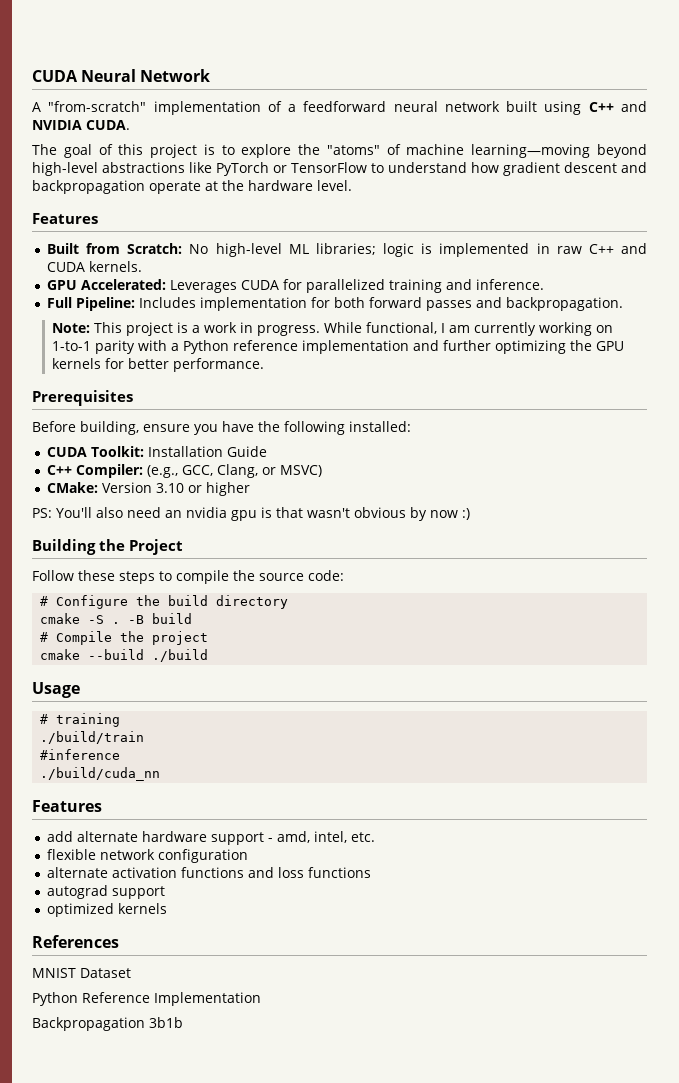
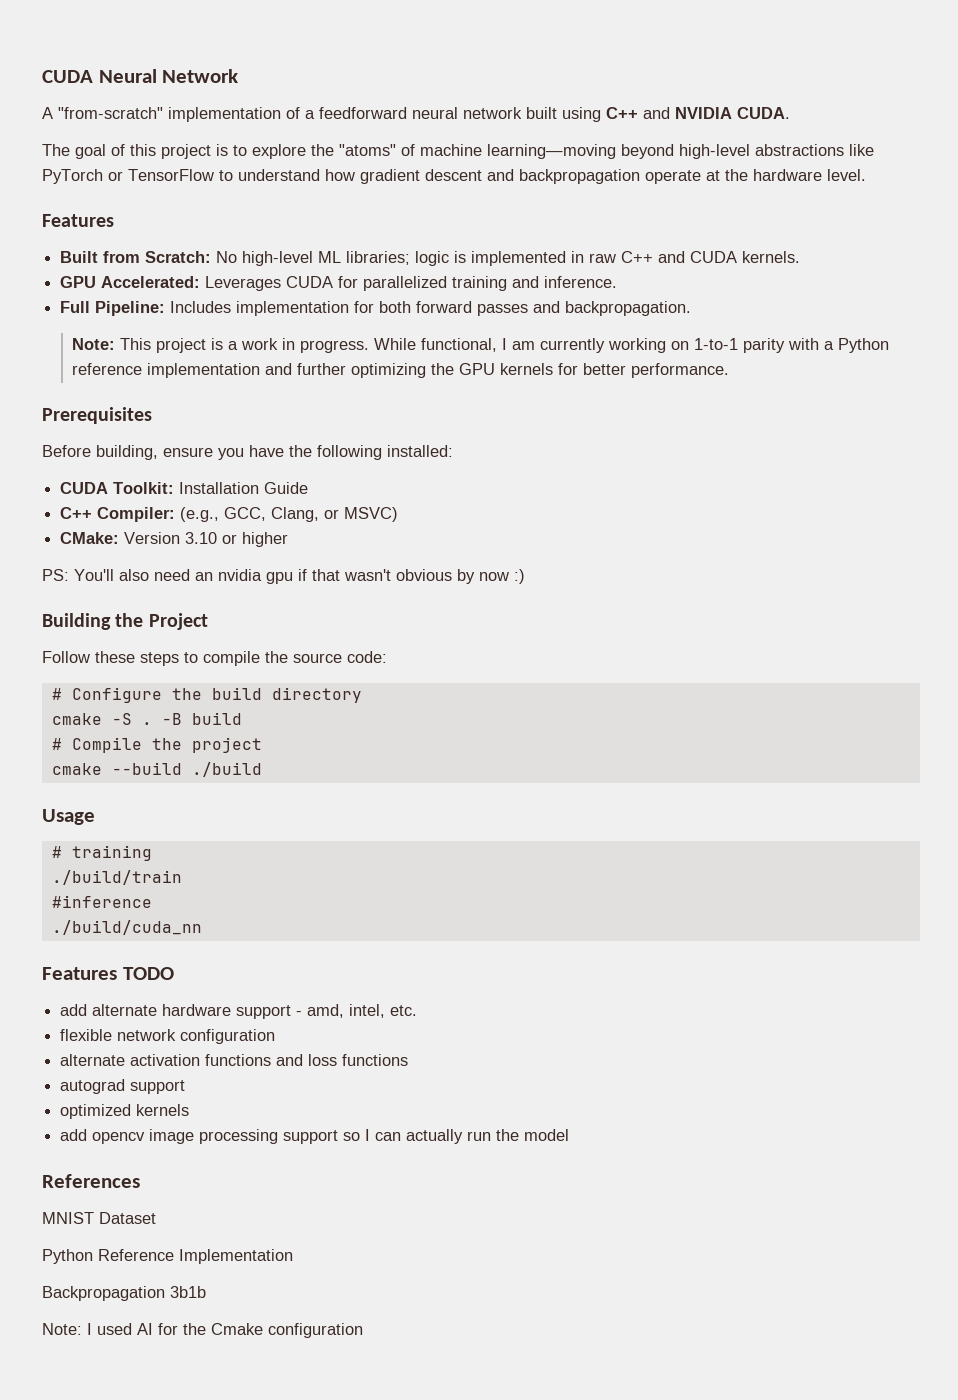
- PS: You'll also need an nvidia gpu is that wasn't obvious by now :)
+ PS: You'll also need an nvidia gpu if that wasn't obvious by now :)
  ./build/cuda_nn
- Features
+ Features TODO
+ add opencv image processing support so I can actually run the model
+ Note: I used AI for the Cmake configuration

